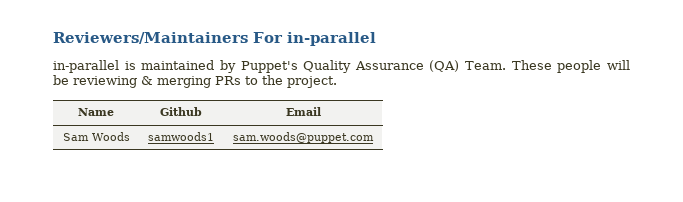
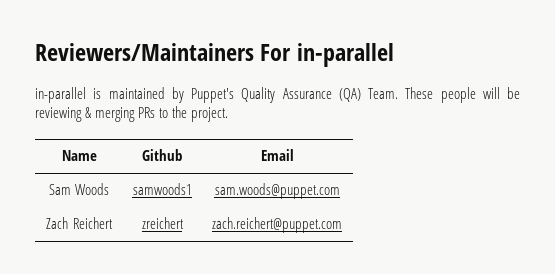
+ Zach Reichert | zreichert | zach.reichert@puppet.com

